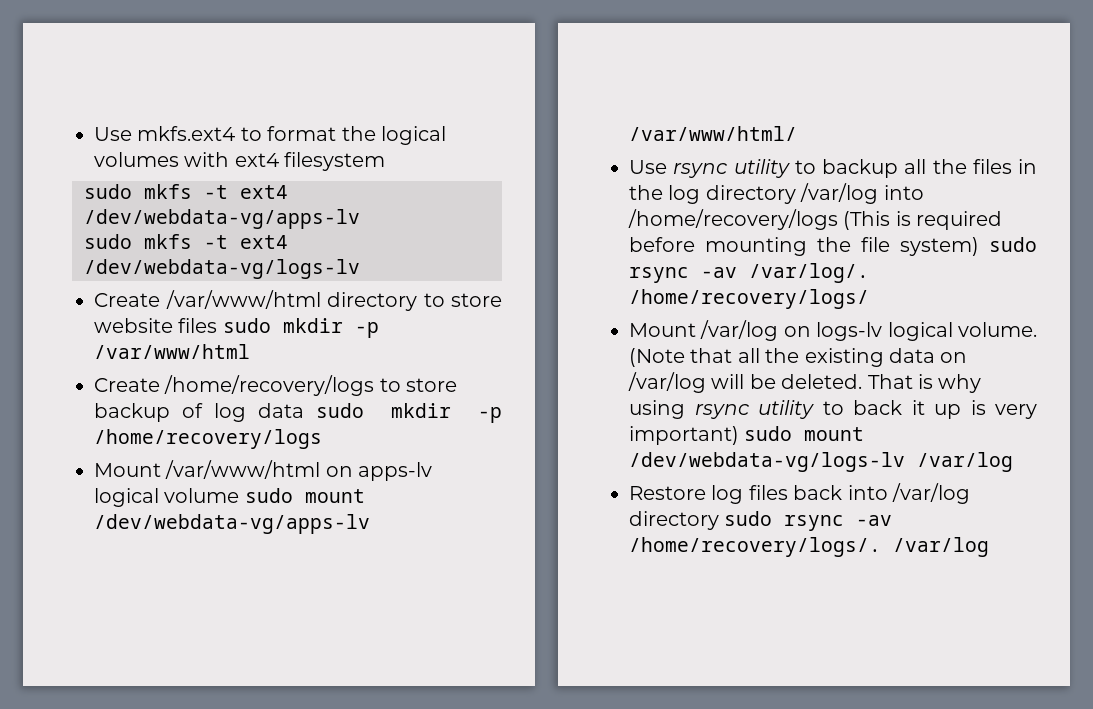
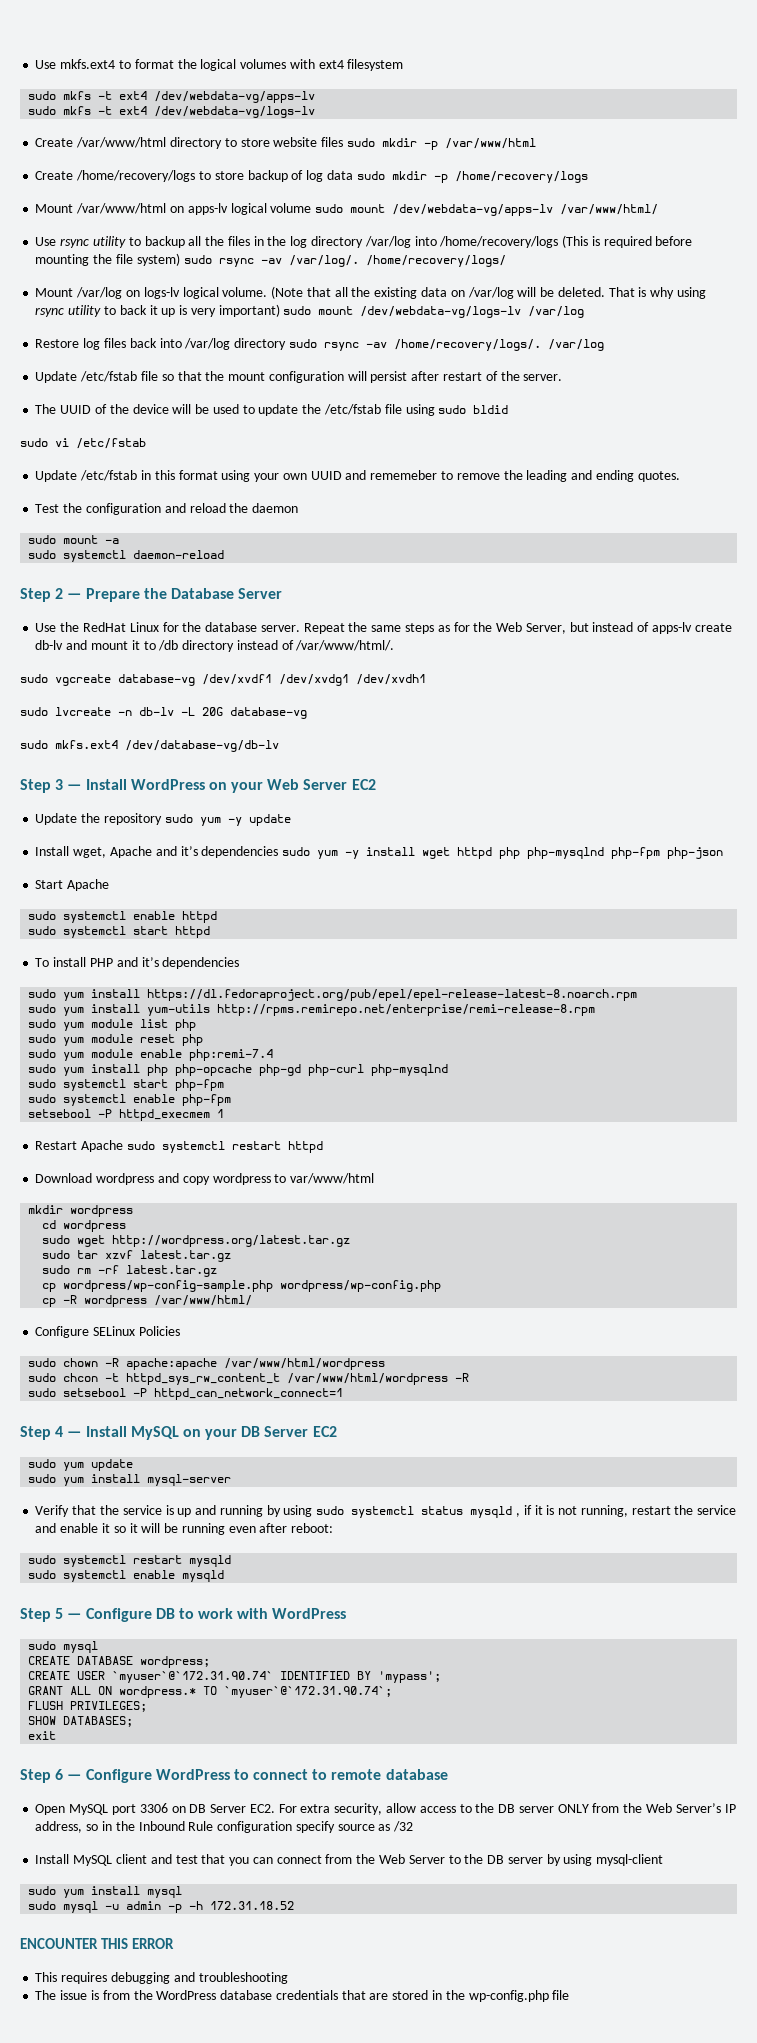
+ Update /etc/fstab file so that the mount configuration will persist after restart of the server.
+ The UUID of the device will be used to update the /etc/fstab file using sudo bldid
+ sudo vi /etc/fstab
+ Update /etc/fstab in this format using your own UUID and rememeber to remove the leading and ending quotes.
+ Test the configuration and reload the daemon
+ sudo mount -a
+ sudo systemctl daemon-reload
+ Step 2 — Prepare the Database Server
+ Use the RedHat Linux for the database server. Repeat the same steps as for the Web Server, but instead of apps-lv create db-lv and mount it to /db directory instead of /var/www/html/.
+ sudo vgcreate database-vg /dev/xvdf1 /dev/xvdg1 /dev/xvdh1
+ sudo lvcreate -n db-lv -L 20G database-vg
+ sudo mkfs.ext4 /dev/database-vg/db-lv
+ Step 3 — Install WordPress on your Web Server EC2
+ Update the repository sudo yum -y update
+ Install wget, Apache and it’s dependencies sudo yum -y install wget httpd php php-mysqlnd php-fpm php-json
+ Start Apache
+ sudo systemctl enable httpd
+ sudo systemctl start httpd
+ To install PHP and it’s dependencies
+ sudo yum install https://dl.fedoraproject.org/pub/epel/epel-release-latest-8.noarch.rpm
+ sudo yum install yum-utils http://rpms.remirepo.net/enterprise/remi-release-8.rpm
+ sudo yum module list php
+ sudo yum module reset php
+ sudo yum module enable php:remi-7.4
+ sudo yum install php php-opcache php-gd php-curl php-mysqlnd
+ sudo systemctl start php-fpm
+ sudo systemctl enable php-fpm
+ setsebool -P httpd_execmem 1
+ Restart Apache sudo systemctl restart httpd
+ Download wordpress and copy wordpress to var/www/html
+ mkdir wordpress
+ cd wordpress
+ sudo wget http://wordpress.org/latest.tar.gz
+ sudo tar xzvf latest.tar.gz
+ sudo rm -rf latest.tar.gz
+ cp wordpress/wp-config-sample.php wordpress/wp-config.php
+ cp -R wordpress /var/www/html/
+ Configure SELinux Policies
+ sudo chown -R apache:apache /var/www/html/wordpress
+ sudo chcon -t httpd_sys_rw_content_t /var/www/html/wordpress -R
+ sudo setsebool -P httpd_can_network_connect=1
+ Step 4 — Install MySQL on your DB Server EC2
+ sudo yum update
+ sudo yum install mysql-server
+ Verify that the service is up and running by using sudo systemctl status mysqld , if it is not running, restart the service and enable it so it will be running even after reboot:
+ sudo systemctl restart mysqld
+ sudo systemctl enable mysqld
+ Step 5 — Configure DB to work with WordPress
+ sudo mysql
+ CREATE DATABASE wordpress;
+ CREATE USER `myuser`@`172.31.90.74` IDENTIFIED BY 'mypass';
+ GRANT ALL ON wordpress.* TO `myuser`@`172.31.90.74`;
+ FLUSH PRIVILEGES;
+ SHOW DATABASES;
+ exit
+ Step 6 — Configure WordPress to connect to remote database
+ Open MySQL port 3306 on DB Server EC2. For extra security, allow access to the DB server ONLY from the Web Server’s IP address, so in the Inbound Rule configuration specify source as /32
+ Install MySQL client and test that you can connect from the Web Server to the DB server by using mysql-client
+ sudo yum install mysql
+ sudo mysql -u admin -p -h 172.31.18.52
+ ENCOUNTER THIS ERROR
+ This requires debugging and troubleshooting
+ The issue is from the WordPress database credentials that are stored in the wp-config.php file

